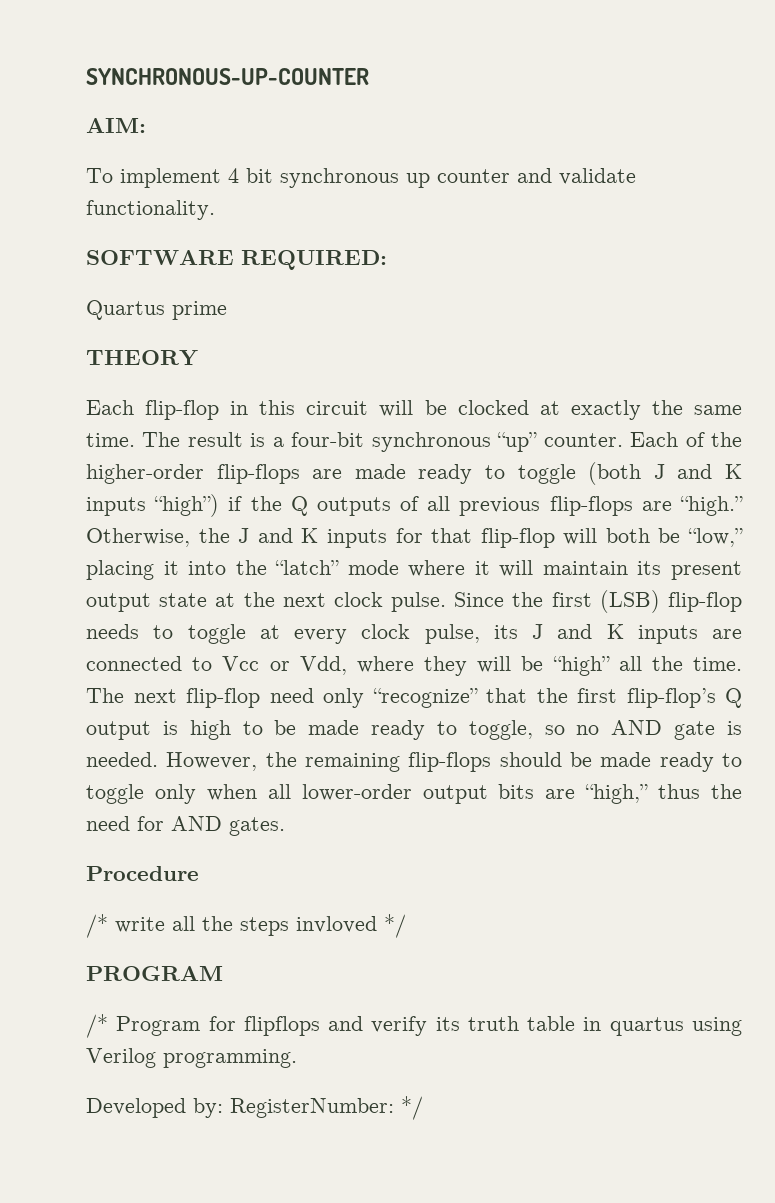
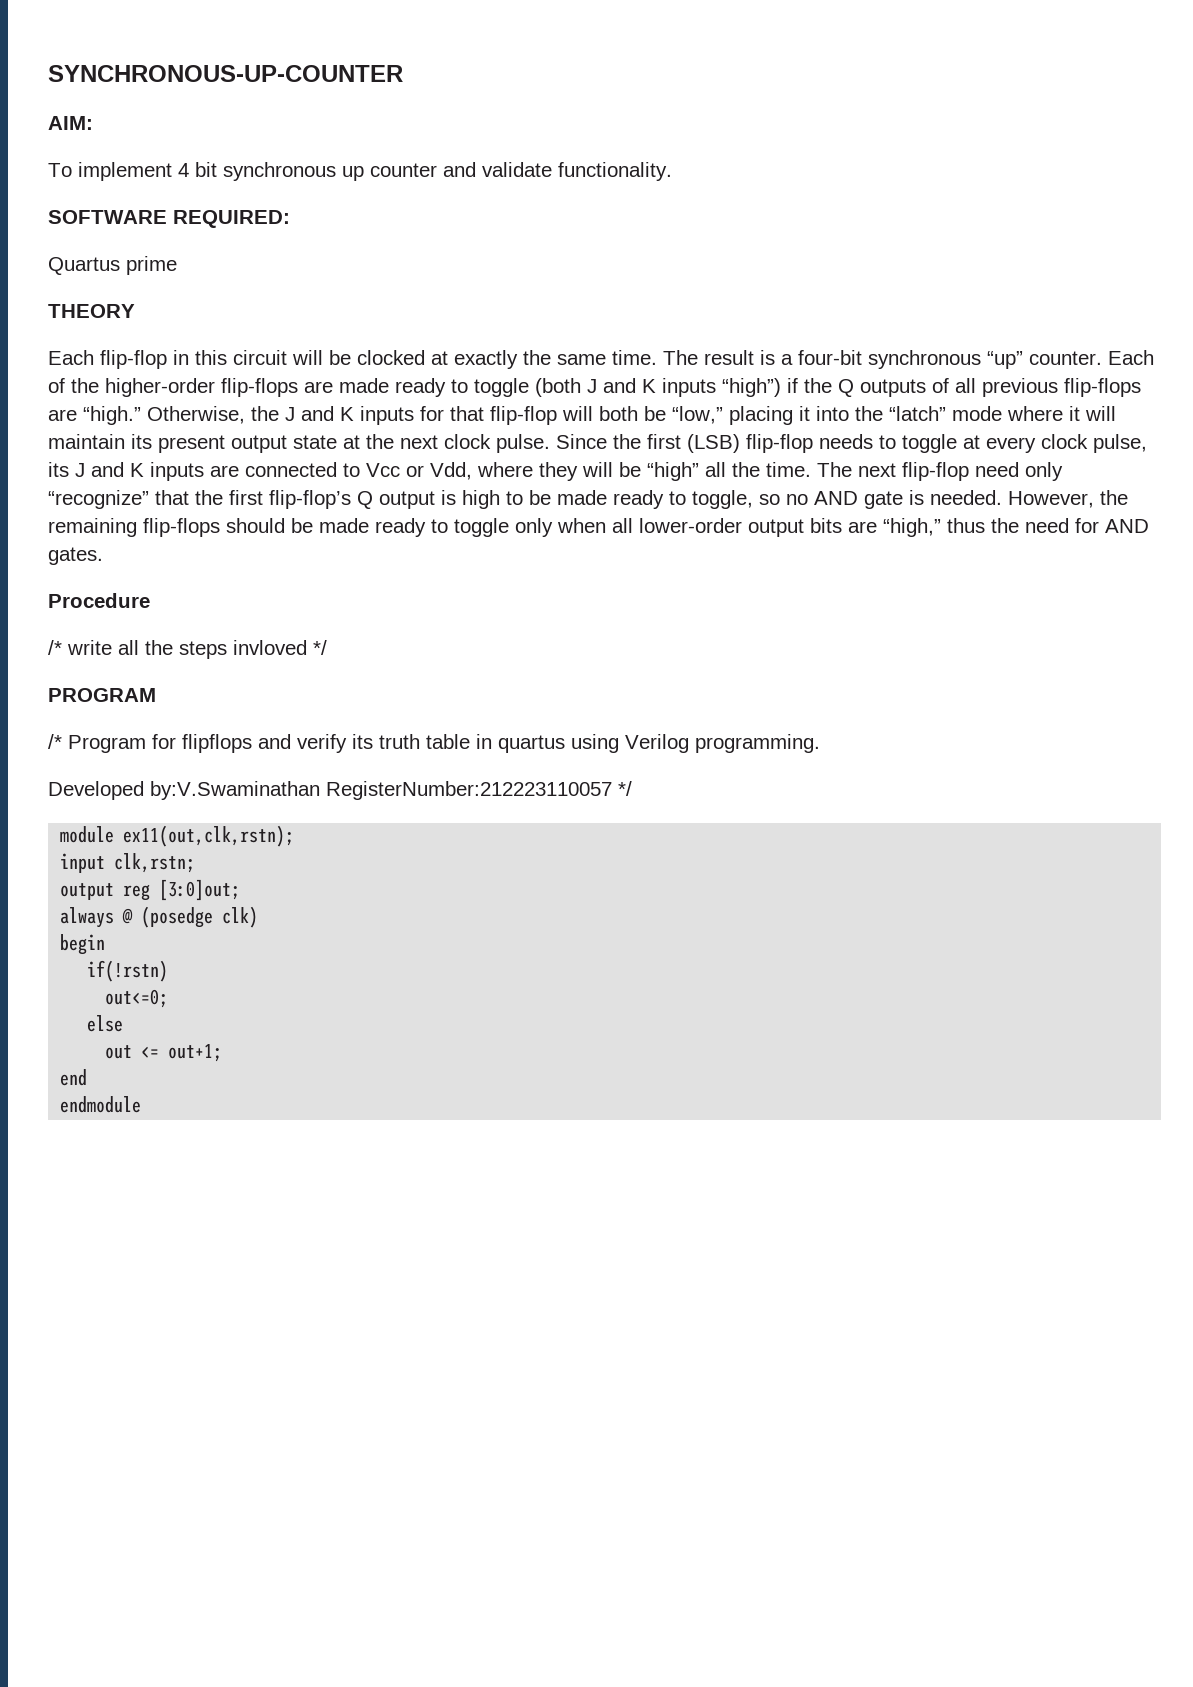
- Developed by: RegisterNumber: */
+ Developed by:V.Swaminathan RegisterNumber:212223110057 */
+ module ex11(out,clk,rstn);
+ input clk,rstn;
+ output reg [3:0]out;
+ always @ (posedge clk)
+ begin
+ if(!rstn)
+ out<=0;
+ else
+ out <= out+1;
+ end
+ endmodule

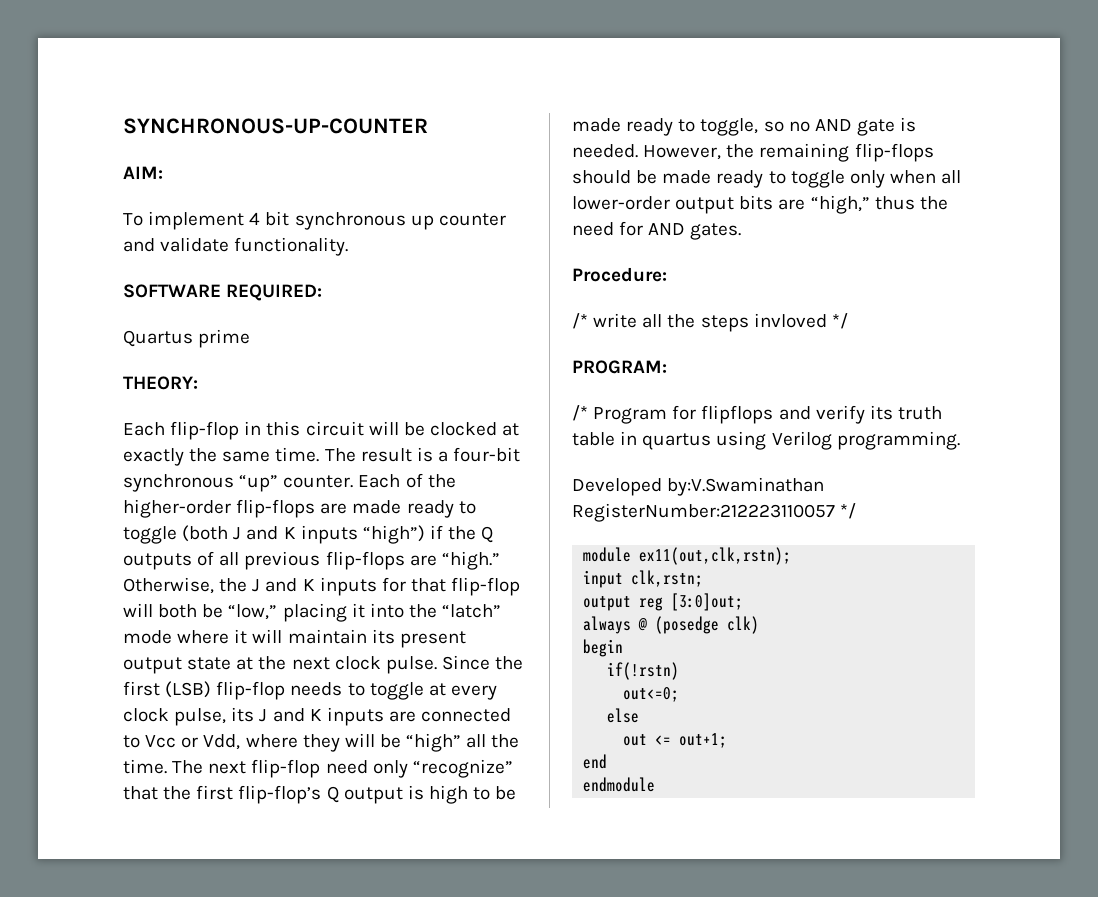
- THEORY
+ THEORY:
- Procedure
+ Procedure:
- PROGRAM
+ PROGRAM:

